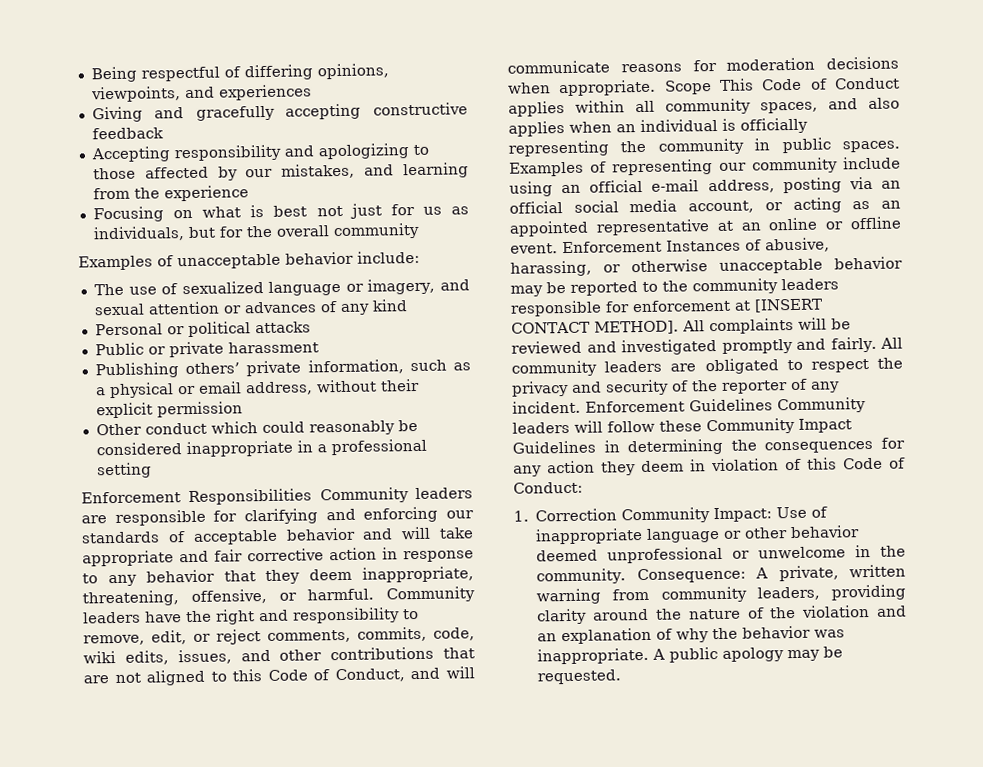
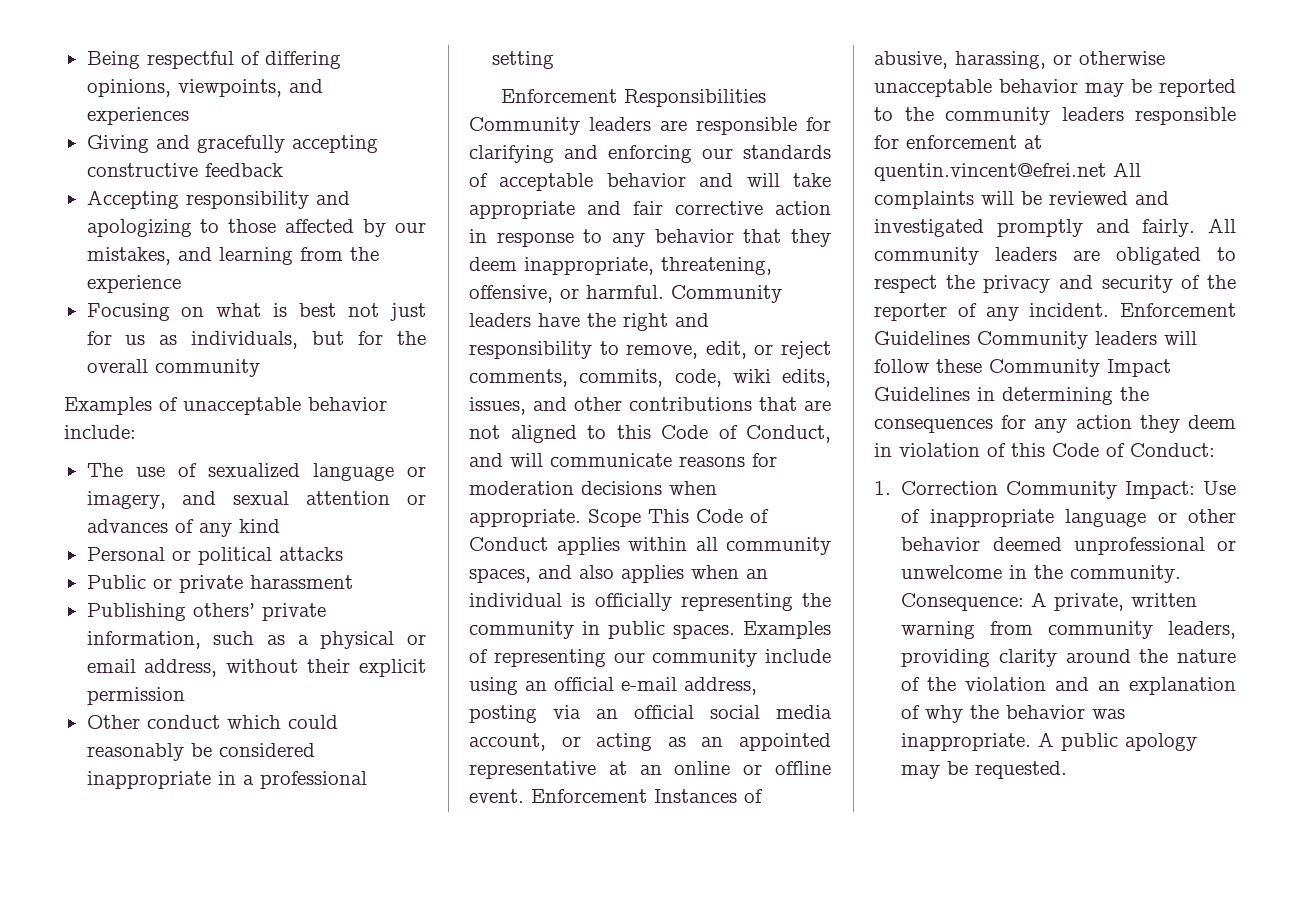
- Enforcement Instances of abusive, harassing, or otherwise unacceptable behavior may be reported to the community leaders responsible for enforcement at [INSERT CONTACT METHOD]. All complaints will be reviewed and investigated promptly and fairly.
+ Enforcement Instances of abusive, harassing, or otherwise unacceptable behavior may be reported to the community leaders responsible for enforcement at quentin.vincent@efrei.net All complaints will be reviewed and investigated promptly and fairly.

